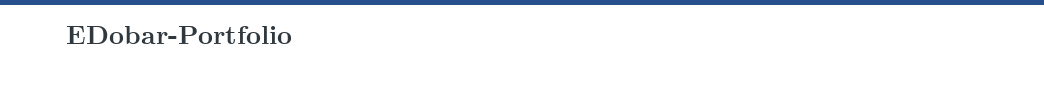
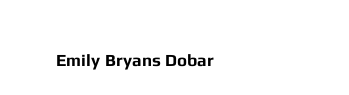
- EDobar-Portfolio
+ Emily Bryans Dobar

